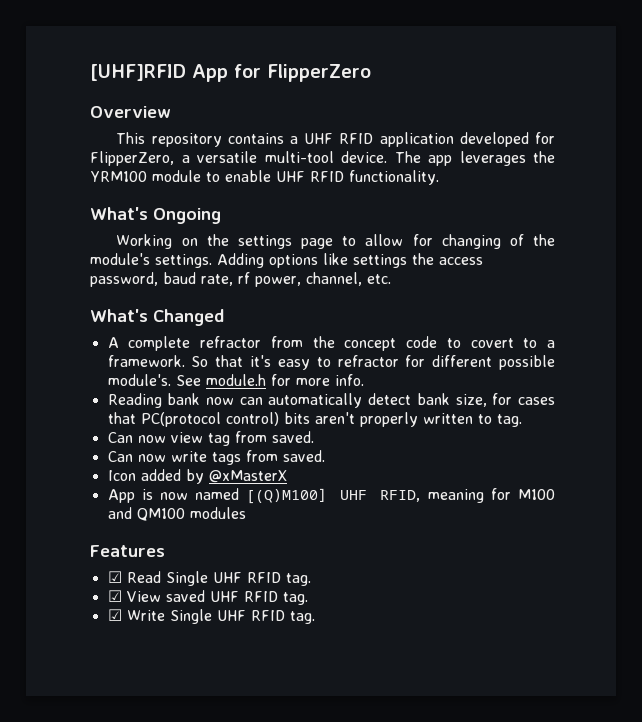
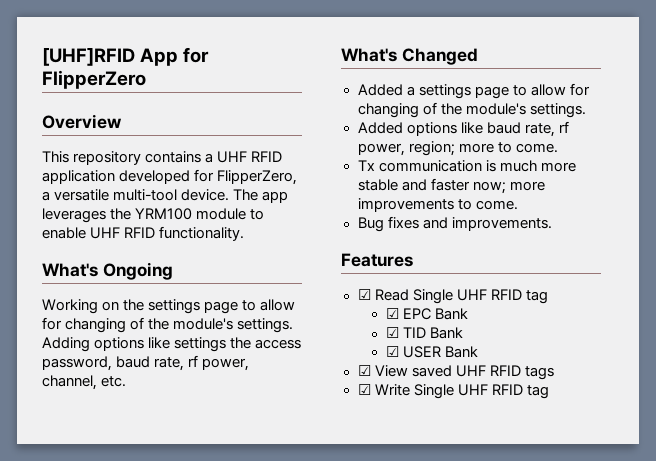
- A complete refractor from the concept code to covert to a framework. So that it's easy to refractor for different possible module's. See module.h for more info.
- Reading bank now can automatically detect bank size, for cases that PC(protocol control) bits aren't properly written to tag.
- Can now view tag from saved.
- Can now write tags from saved.
- Icon added by @xMasterX
- App is now named [(Q)M100] UHF RFID, meaning for M100 and QM100 modules
+ Added a settings page to allow for changing of the module's settings.
+ Added options like baud rate, rf power, region; more to come.
+ Tx communication is much more stable and faster now; more improvements to come.
+ Bug fixes and improvements.
- ☑ Read Single UHF RFID tag.
+ ☑ Read Single UHF RFID tag
+ ☑ EPC Bank
+ ☑ TID Bank
+ ☑ USER Bank
- ☑ View saved UHF RFID tag.
+ ☑ View saved UHF RFID tags
- ☑ Write Single UHF RFID tag.
+ ☑ Write Single UHF RFID tag

